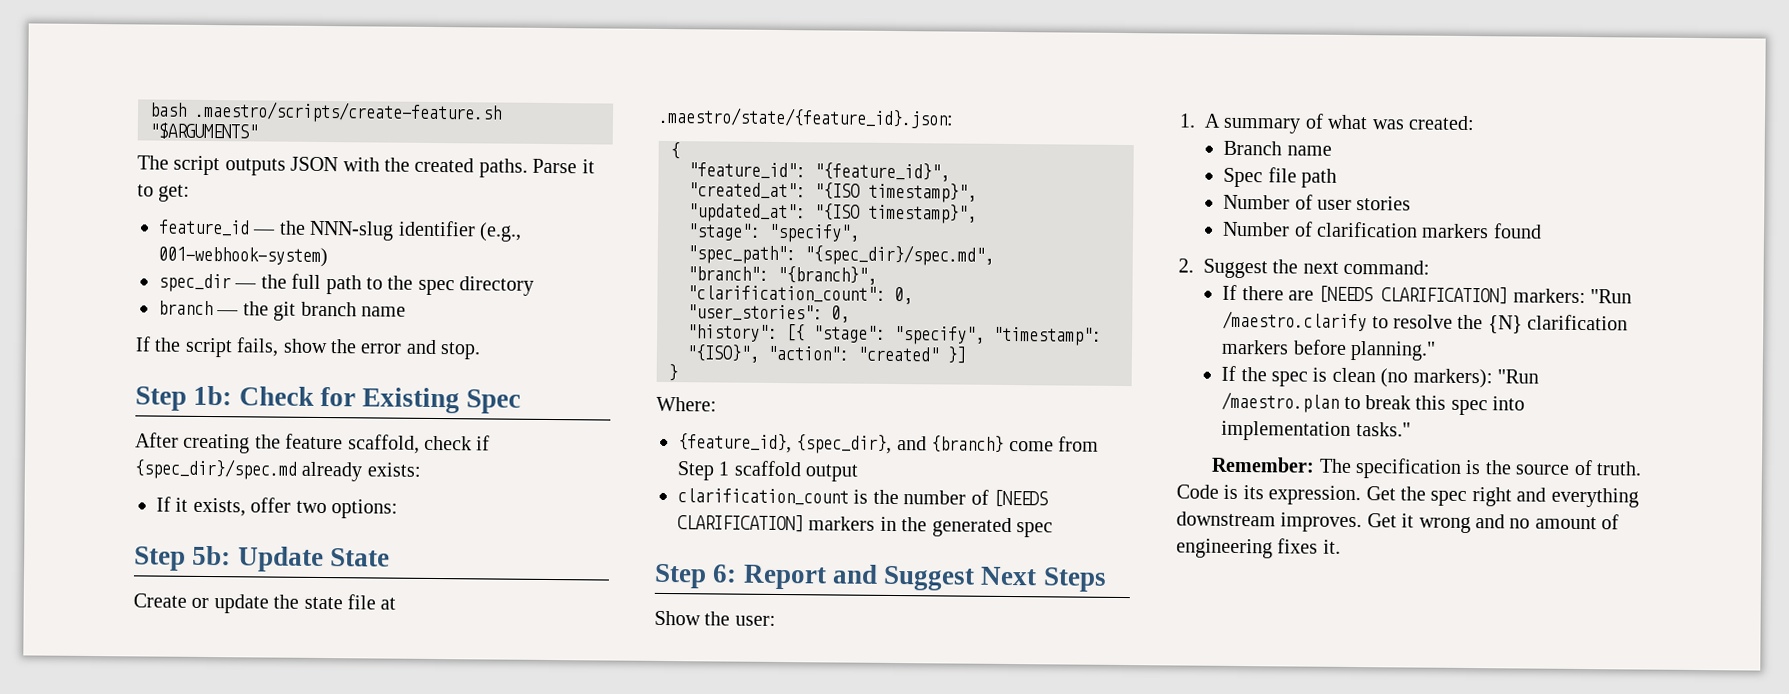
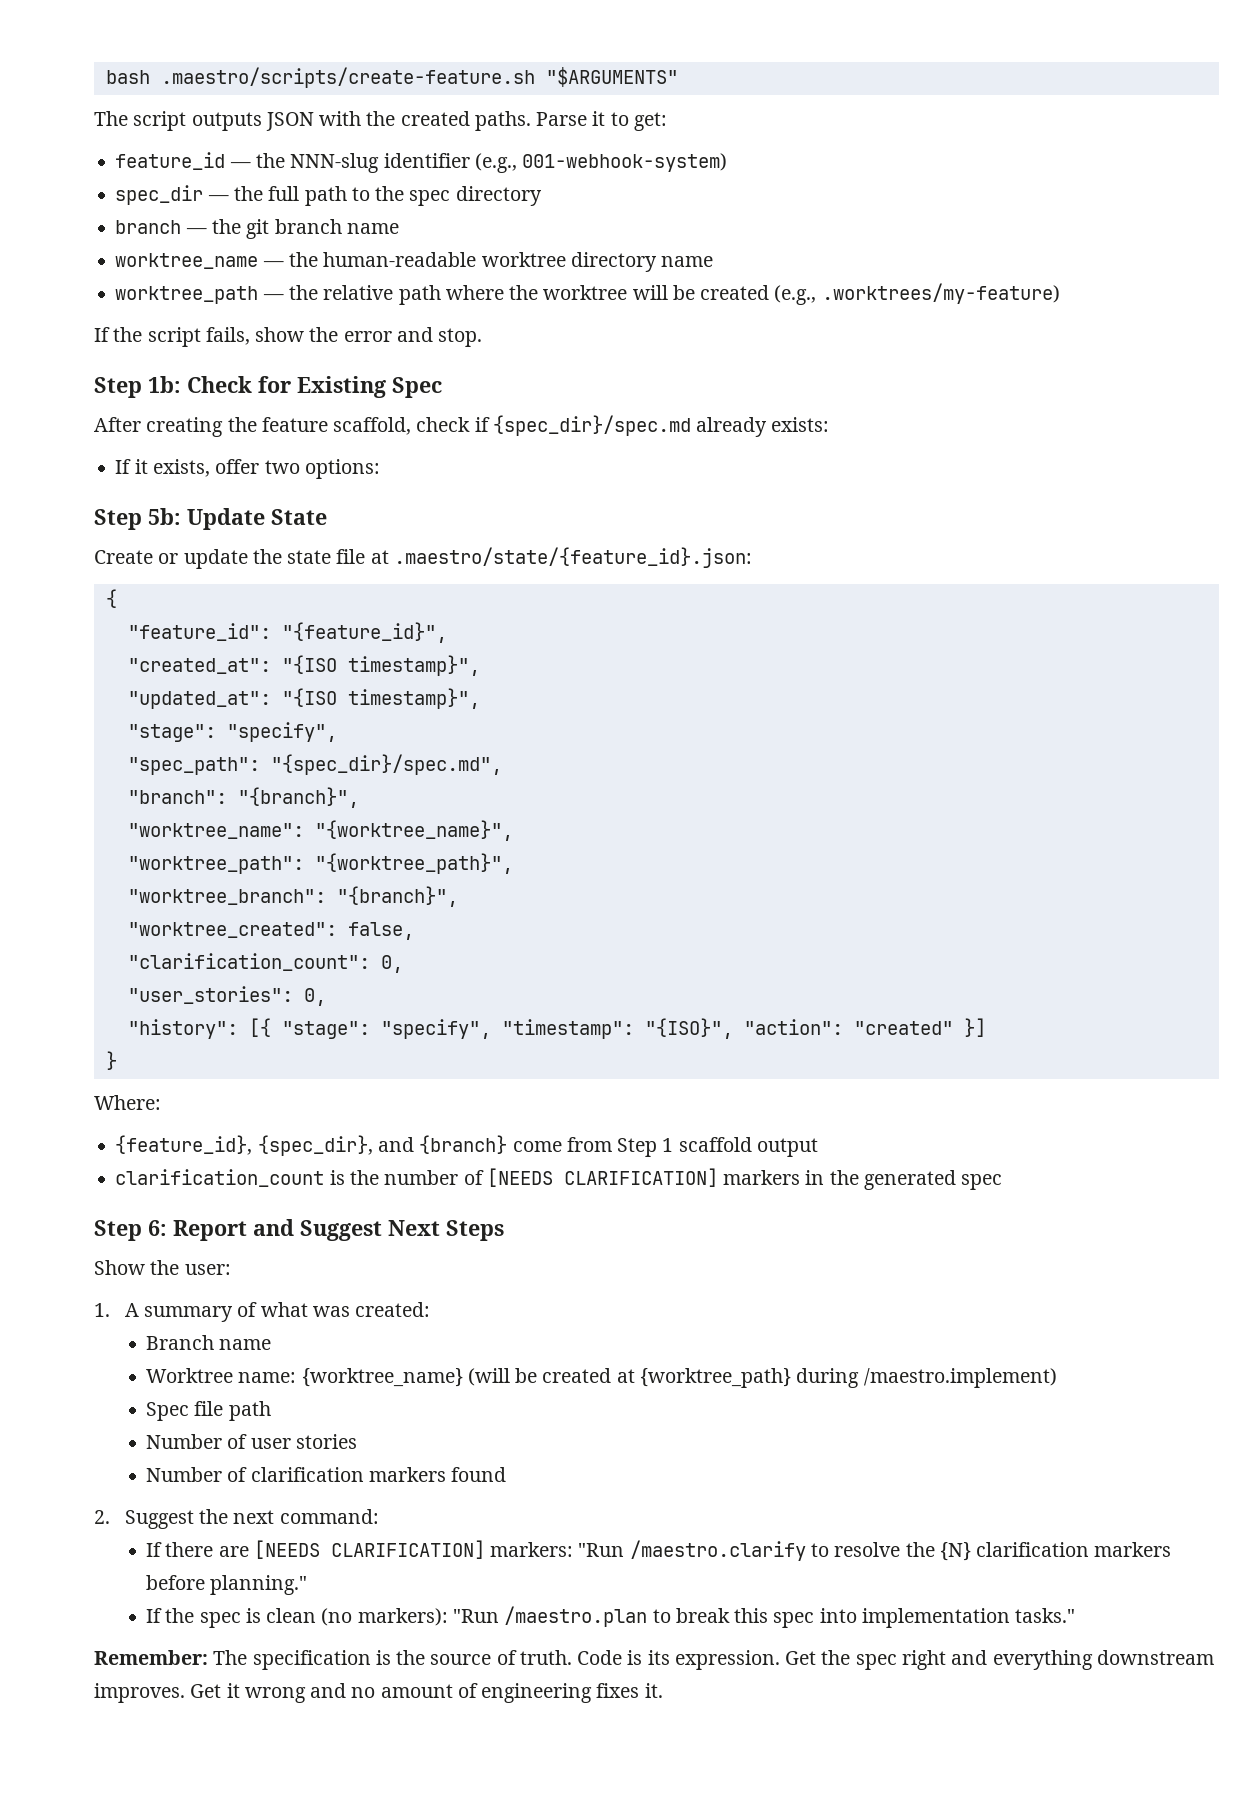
+ worktree_name — the human-readable worktree directory name
+ worktree_path — the relative path where the worktree will be created (e.g., .worktrees/my-feature)
+ "worktree_name": "{worktree_name}",
+ "worktree_path": "{worktree_path}",
+ "worktree_branch": "{branch}",
+ "worktree_created": false,
+ Worktree name: {worktree_name} (will be created at {worktree_path} during /maestro.implement)

